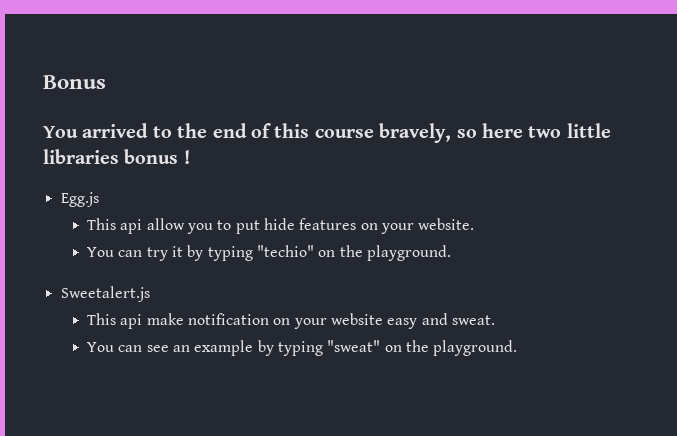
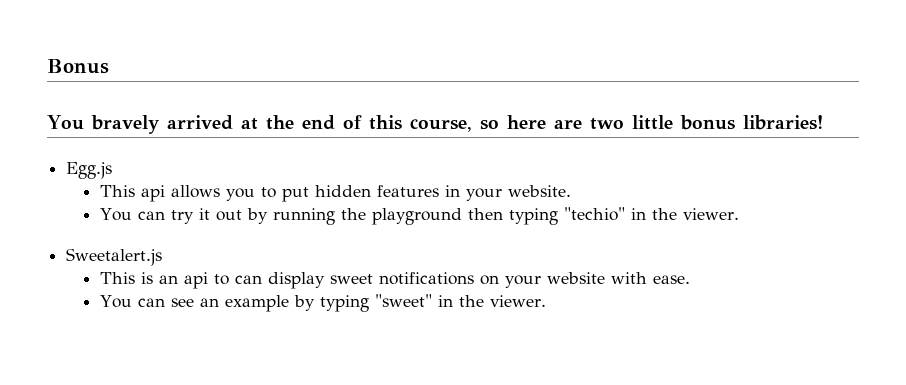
- You arrived to the end of this course bravely, so here two little libraries bonus !
+ You bravely arrived at the end of this course, so here are two little bonus libraries!
- This api allow you to put hide features on your website.
+ This api allows you to put hidden features in your website.
- You can try it by typing "techio" on the playground.
+ You can try it out by running the playground then typing "techio" in the viewer.
  Sweetalert.js
- This api make notification on your website easy and sweat.
+ This is an api to can display sweet notifications on your website with ease.
- You can see an example by typing "sweat" on the playground.
+ You can see an example by typing "sweet" in the viewer.

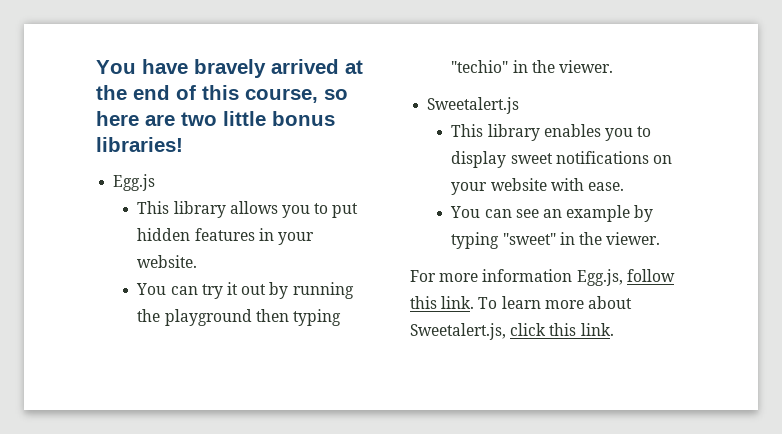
- Bonus
- You bravely arrived at the end of this course, so here are two little bonus libraries!
+ You have bravely arrived at the end of this course, so here are two little bonus libraries!
- This api allows you to put hidden features in your website.
+ This library allows you to put hidden features in your website.
- This is an api to can display sweet notifications on your website with ease.
+ This library enables you to display sweet notifications on your website with ease.
+ For more information Egg.js, follow this link. To learn more about Sweetalert.js, click this link.

